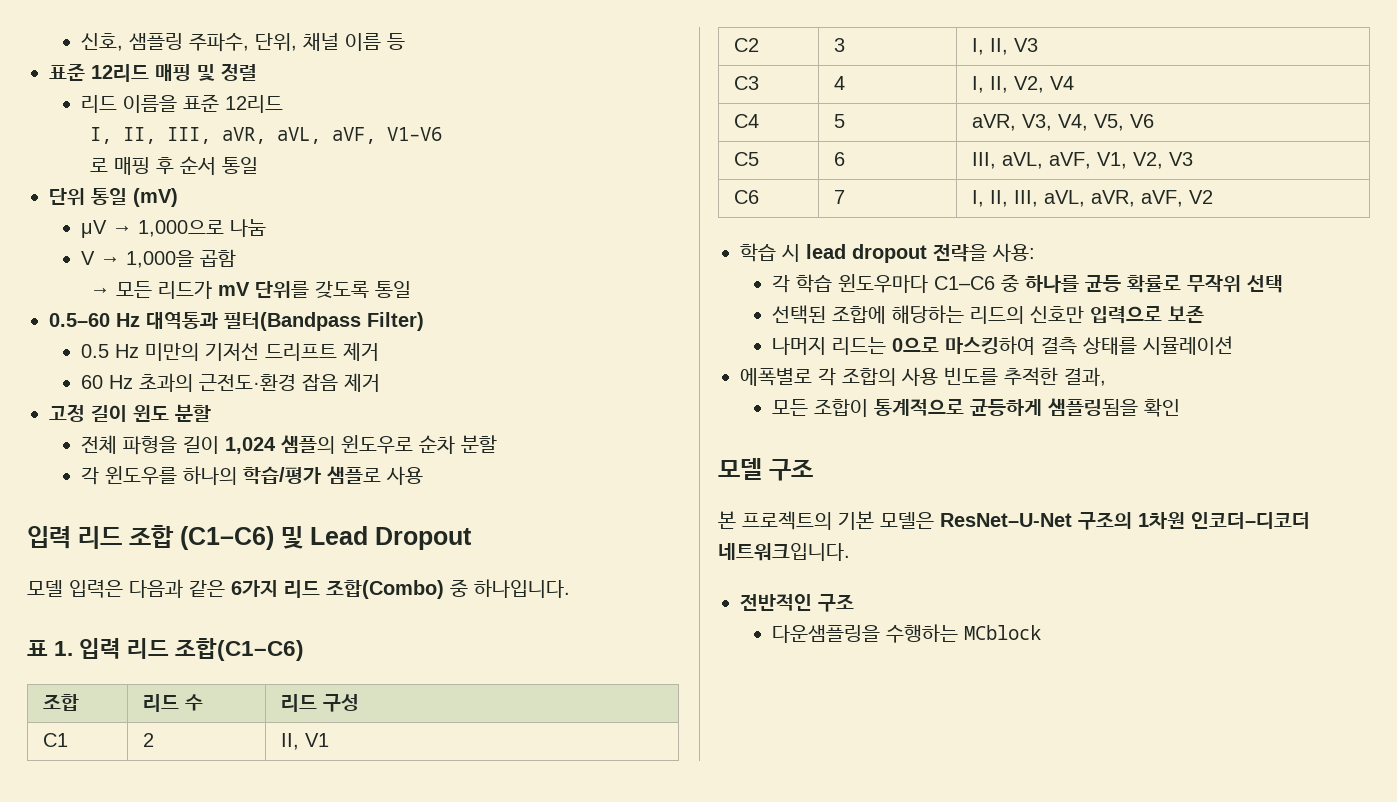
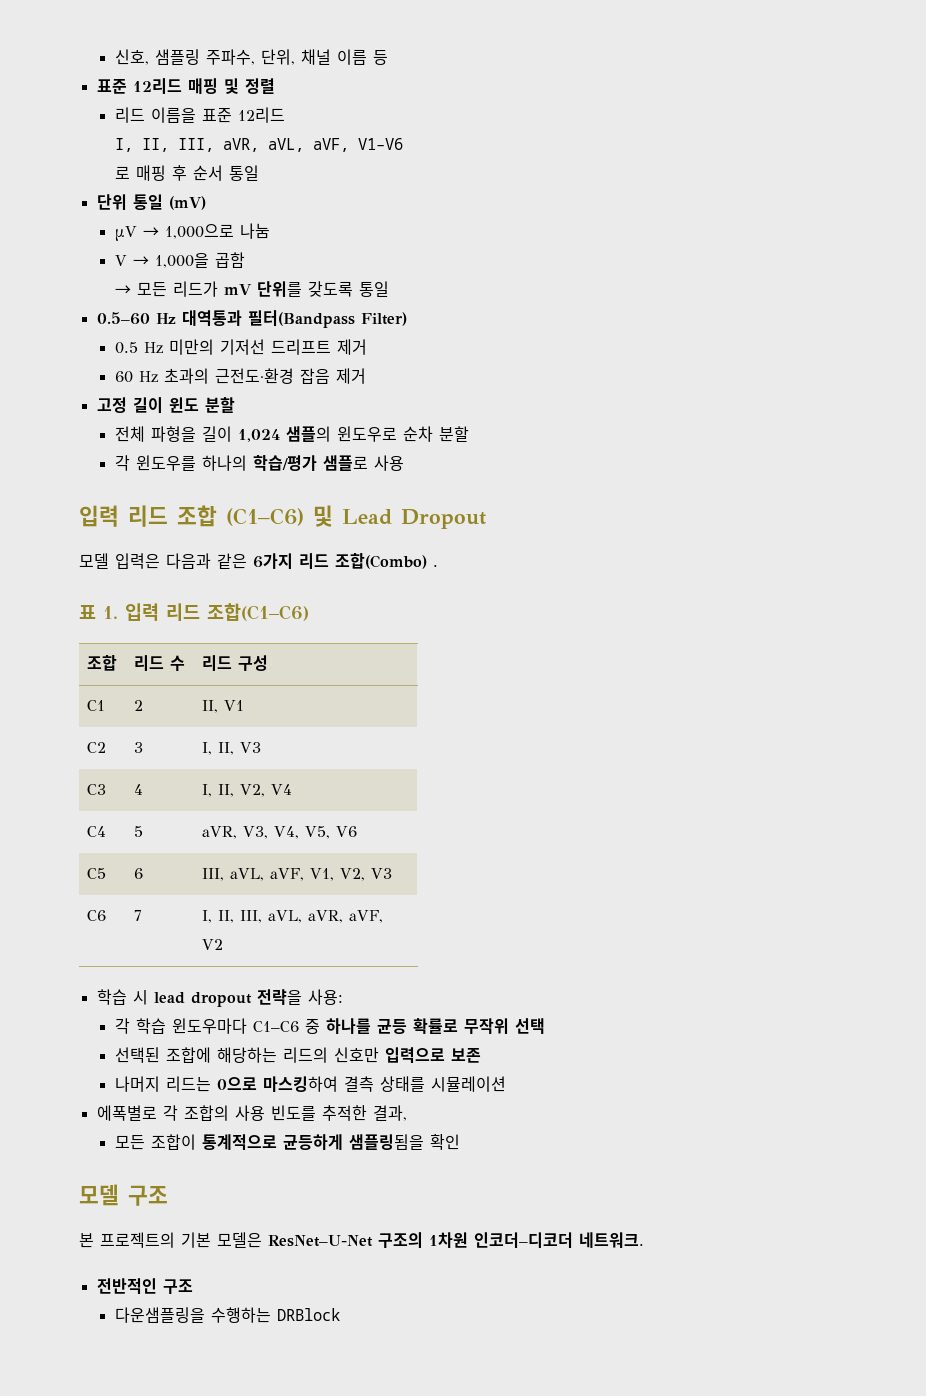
- 모델 입력은 다음과 같은 6가지 리드 조합(Combo) 중 하나입니다.
+ 모델 입력은 다음과 같은 6가지 리드 조합(Combo) .
- 본 프로젝트의 기본 모델은 ResNet–U-Net 구조의 1차원 인코더–디코더 네트워크입니다.
+ 본 프로젝트의 기본 모델은 ResNet–U-Net 구조의 1차원 인코더–디코더 네트워크.
- 다운샘플링을 수행하는 MCblock
+ 다운샘플링을 수행하는 DRBlock

